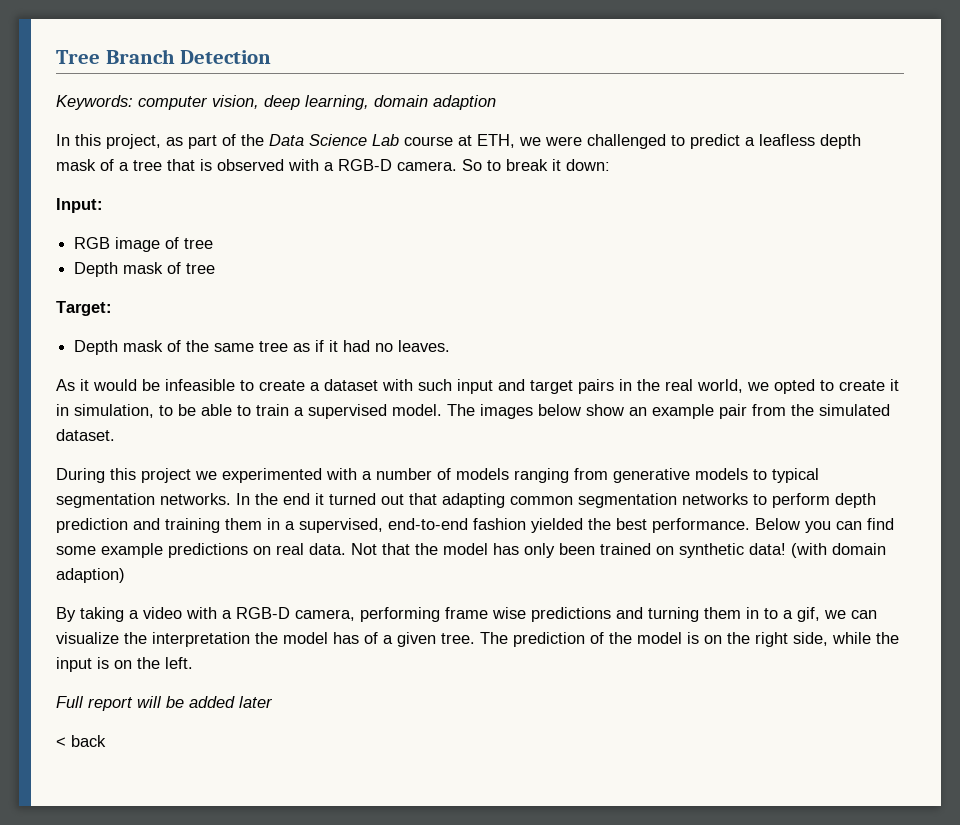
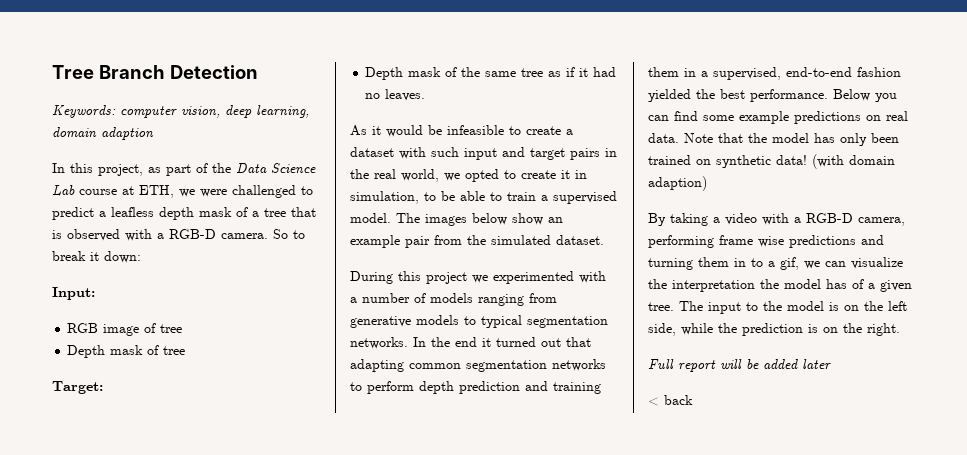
- Not that the model has only been trained on synthetic data!
+ Note that the model has only been trained on synthetic data!
- The prediction of the model is on the right side, while the input is on the left.
+ The input to the model is on the left side, while the prediction is on the right.

